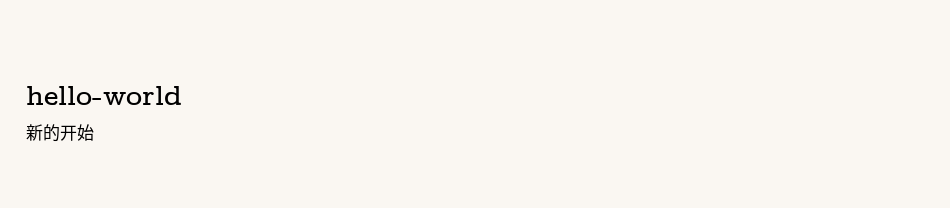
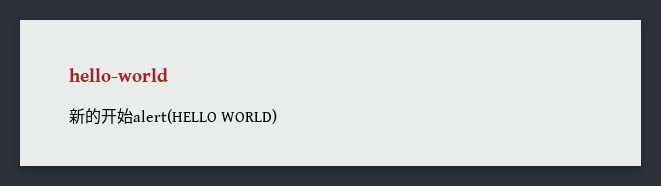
- 新的开始
+ 新的开始alert(HELLO WORLD)

